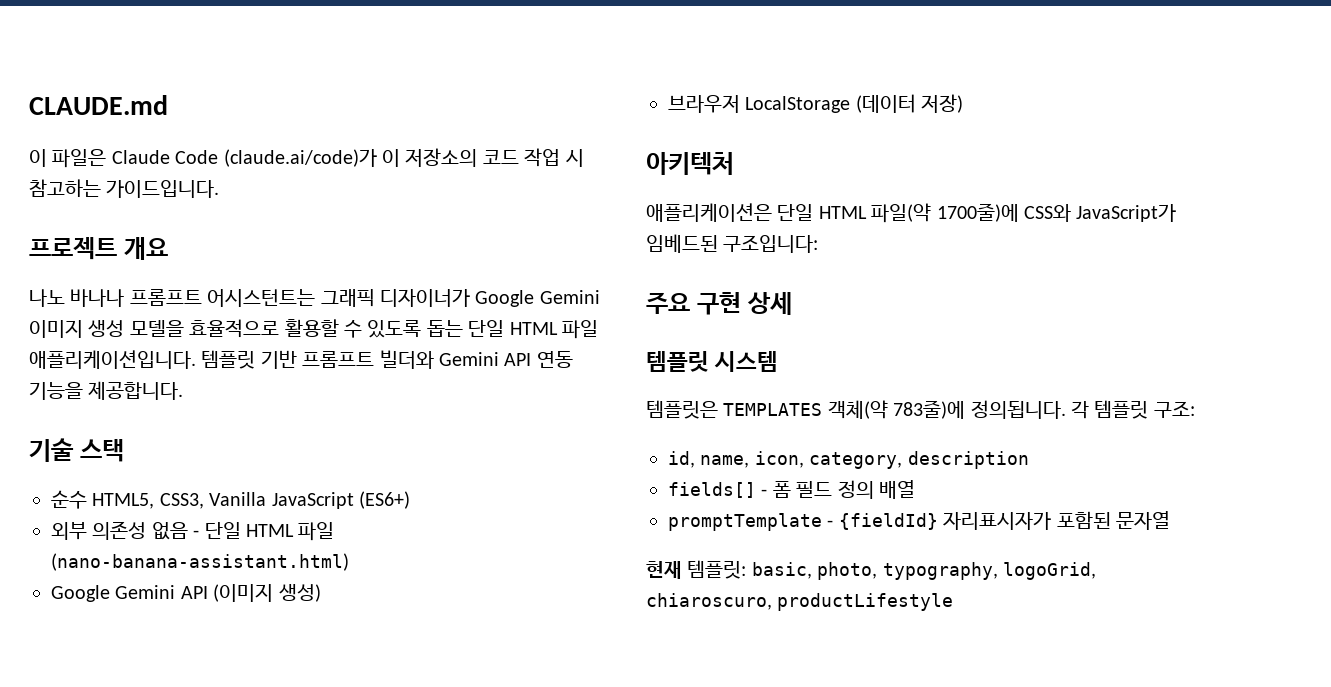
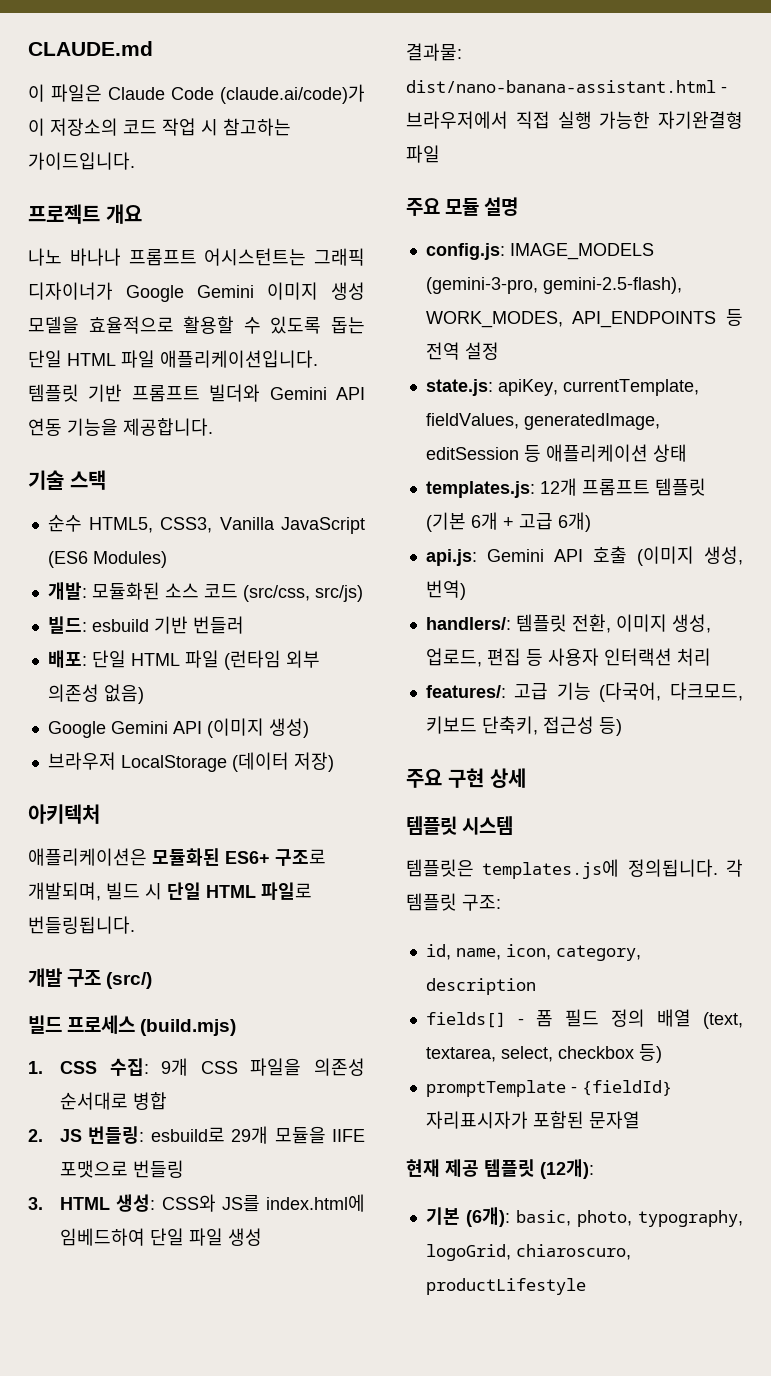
- 순수 HTML5, CSS3, Vanilla JavaScript (ES6+)
- 외부 의존성 없음 - 단일 HTML 파일 (nano-banana-assistant.html)
+ 순수 HTML5, CSS3, Vanilla JavaScript (ES6 Modules)
+ 개발: 모듈화된 소스 코드 (src/css, src/js)
+ 빌드: esbuild 기반 번들러
+ 배포: 단일 HTML 파일 (런타임 외부 의존성 없음)
- 애플리케이션은 단일 HTML 파일(약 1700줄)에 CSS와 JavaScript가 임베드된 구조입니다:
+ 애플리케이션은 모듈화된 ES6+ 구조로 개발되며, 빌드 시 단일 HTML 파일로 번들링됩니다.
+ 개발 구조 (src/)
+ 빌드 프로세스 (build.mjs)
+ 1. CSS 수집: 9개 CSS 파일을 의존성 순서대로 병합
+ 2. JS 번들링: esbuild로 29개 모듈을 IIFE 포맷으로 번들링
+ 3. HTML 생성: CSS와 JS를 index.html에 임베드하여 단일 파일 생성
+ 결과물: dist/nano-banana-assistant.html - 브라우저에서 직접 실행 가능한 자기완결형 파일
+ 주요 모듈 설명
+ config.js: IMAGE_MODELS (gemini-3-pro, gemini-2.5-flash), WORK_MODES, API_ENDPOINTS 등 전역 설정
+ state.js: apiKey, currentTemplate, fieldValues, generatedImage, editSession 등 애플리케이션 상태
+ templates.js: 12개 프롬프트 템플릿 (기본 6개 + 고급 6개)
+ api.js: Gemini API 호출 (이미지 생성, 번역)
+ handlers/: 템플릿 전환, 이미지 생성, 업로드, 편집 등 사용자 인터랙션 처리
+ features/: 고급 기능 (다국어, 다크모드, 키보드 단축키, 접근성 등)
- 템플릿은 TEMPLATES 객체(약 783줄)에 정의됩니다.
+ 템플릿은 templates.js에 정의됩니다.
- fields[] - 폼 필드 정의 배열
+ fields[] - 폼 필드 정의 배열 (text, textarea, select, checkbox 등)
- 현재 템플릿: basic, photo, typography, logoGrid, chiaroscuro, productLifestyle
+ 현재 제공 템플릿 (12개):
+ 기본 (6개): basic, photo, typography, logoGrid, chiaroscuro, productLifestyle

